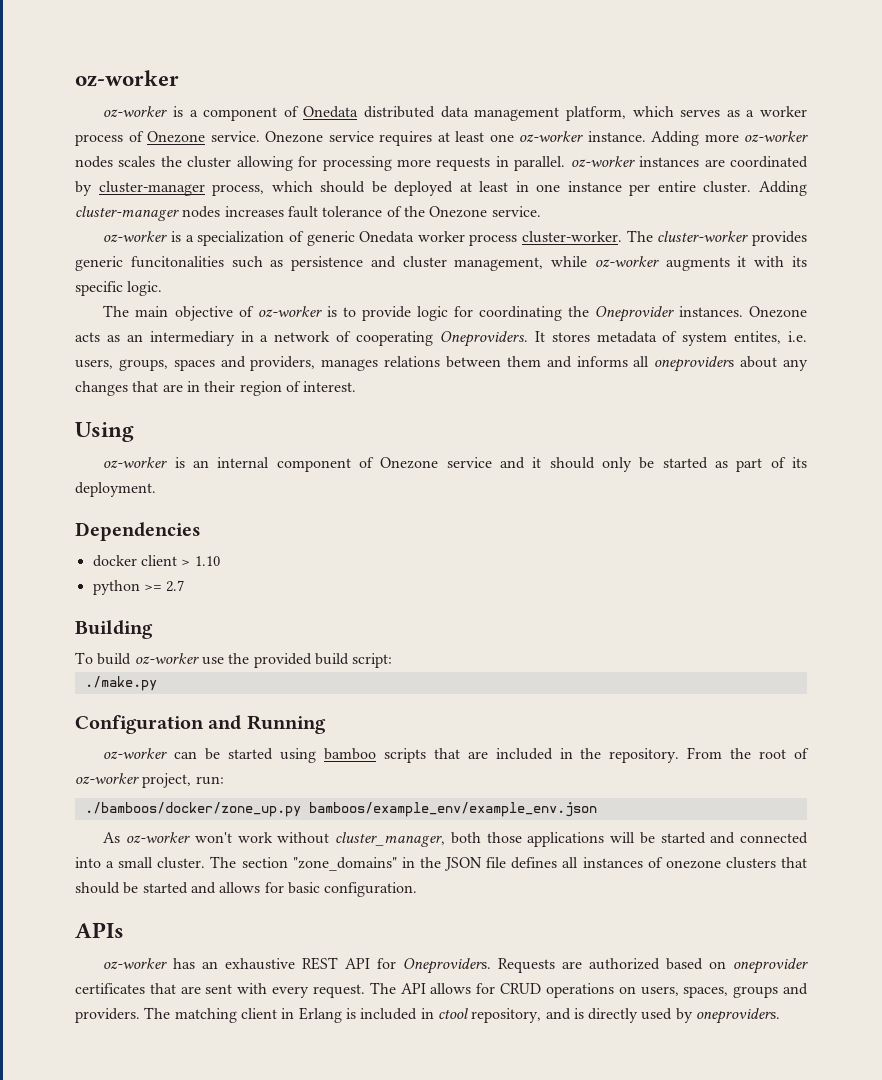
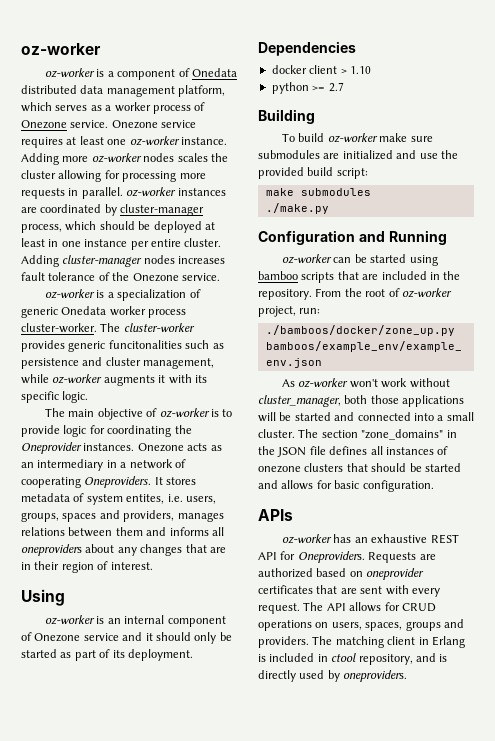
- To build oz-worker use the provided build script:
+ To build oz-worker make sure submodules are initialized and use the provided build script:
+ make submodules

